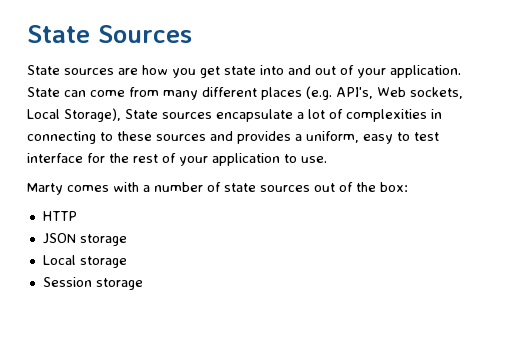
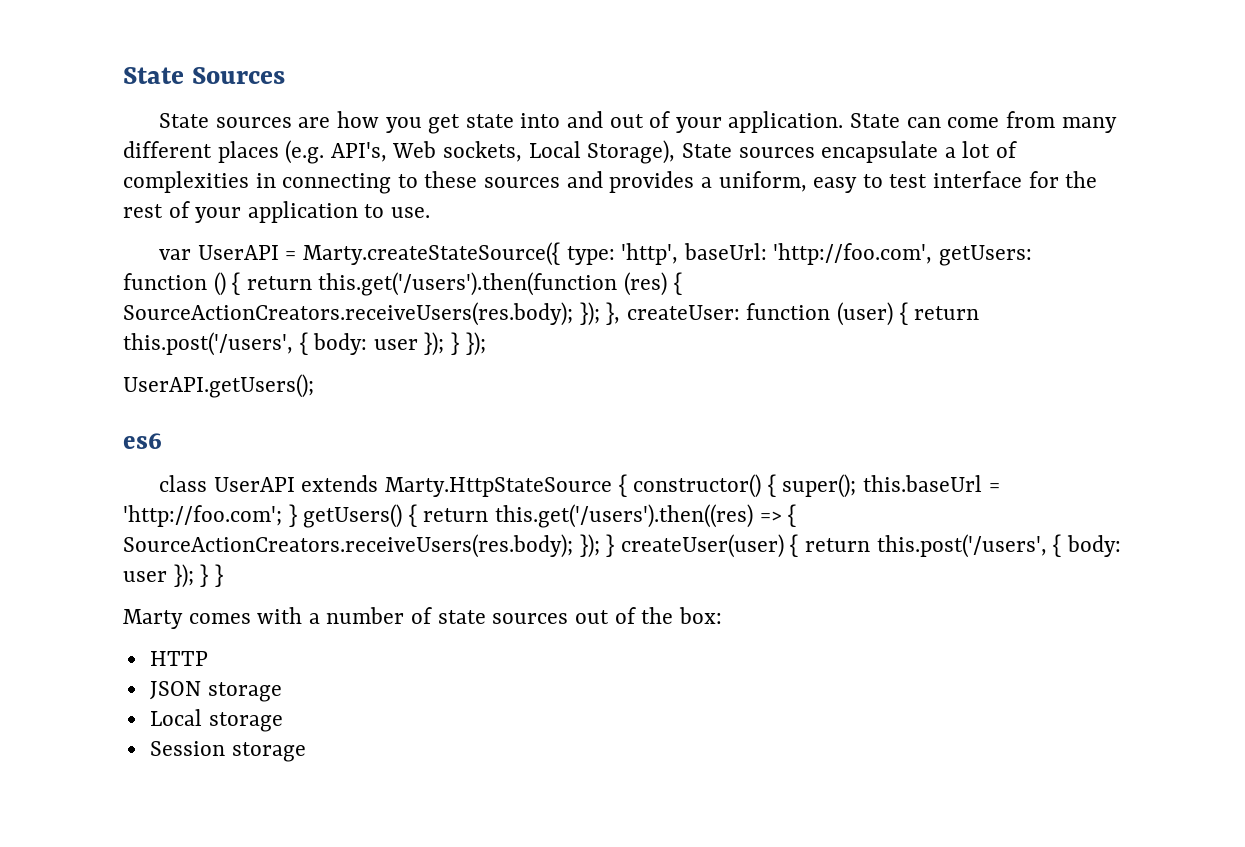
+ var UserAPI = Marty.createStateSource({ type: 'http', baseUrl: 'http://foo.com', getUsers: function () { return this.get('/users').then(function (res) { SourceActionCreators.receiveUsers(res.body); }); }, createUser: function (user) { return this.post('/users', { body: user }); } });
+ UserAPI.getUsers();
+ es6
+ class UserAPI extends Marty.HttpStateSource { constructor() { super(); this.baseUrl = 'http://foo.com'; } getUsers() { return this.get('/users').then((res) => { SourceActionCreators.receiveUsers(res.body); }); } createUser(user) { return this.post('/users', { body: user }); } }

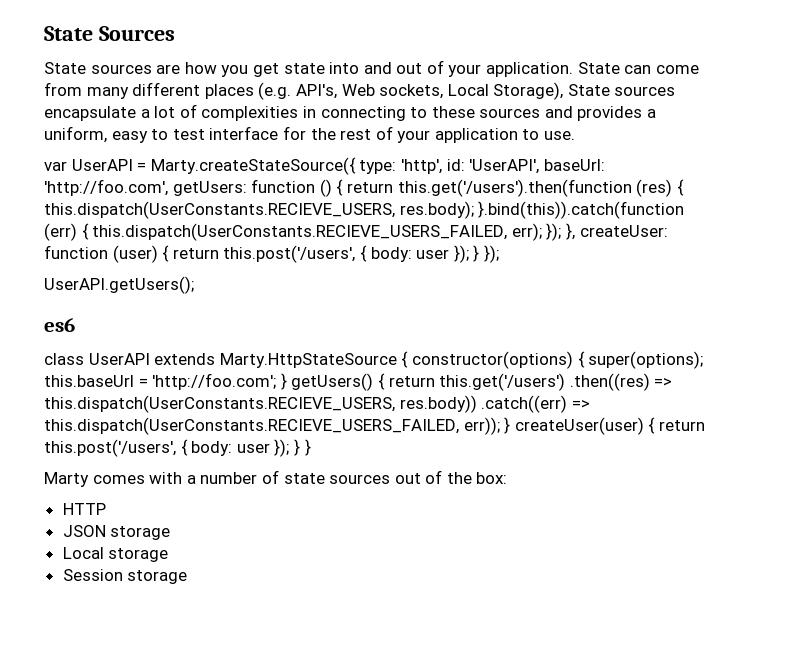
- var UserAPI = Marty.createStateSource({ type: 'http', baseUrl: 'http://foo.com', getUsers: function () { return this.get('/users').then(function (res) { SourceActionCreators.receiveUsers(res.body); }); }, createUser: function (user) { return this.post('/users', { body: user }); } });
+ var UserAPI = Marty.createStateSource({ type: 'http', id: 'UserAPI', baseUrl: 'http://foo.com', getUsers: function () { return this.get('/users').then(function (res) { this.dispatch(UserConstants.RECIEVE_USERS, res.body); }.bind(this)).catch(function (err) { this.dispatch(UserConstants.RECIEVE_USERS_FAILED, err); }); }, createUser: function (user) { return this.post('/users', { body: user }); } });
- class UserAPI extends Marty.HttpStateSource { constructor() { super(); this.baseUrl = 'http://foo.com'; } getUsers() { return this.get('/users').then((res) => { SourceActionCreators.receiveUsers(res.body); }); } createUser(user) { return this.post('/users', { body: user }); } }
+ class UserAPI extends Marty.HttpStateSource { constructor(options) { super(options); this.baseUrl = 'http://foo.com'; } getUsers() { return this.get('/users') .then((res) => this.dispatch(UserConstants.RECIEVE_USERS, res.body)) .catch((err) => this.dispatch(UserConstants.RECIEVE_USERS_FAILED, err)); } createUser(user) { return this.post('/users', { body: user }); } }

